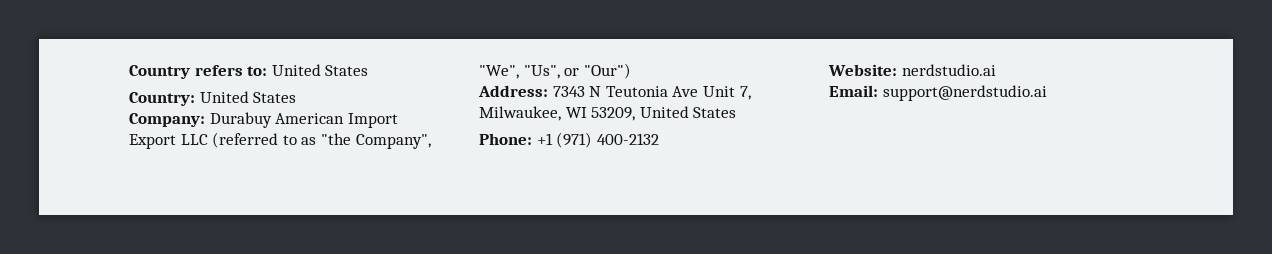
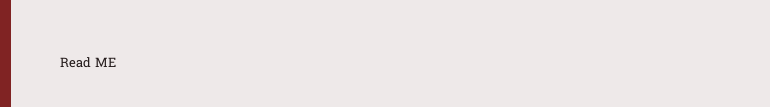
- Country refers to: United States
- Country: United States
- Company: Durabuy American Import Export LLC (referred to as "the Company", "We", "Us", or "Our")
- Address: 7343 N Teutonia Ave Unit 7, Milwaukee, WI 53209, United States
- Phone: +1 (971) 400-2132
- Website: nerdstudio.ai
- Email: support@nerdstudio.ai
+ Read ME

